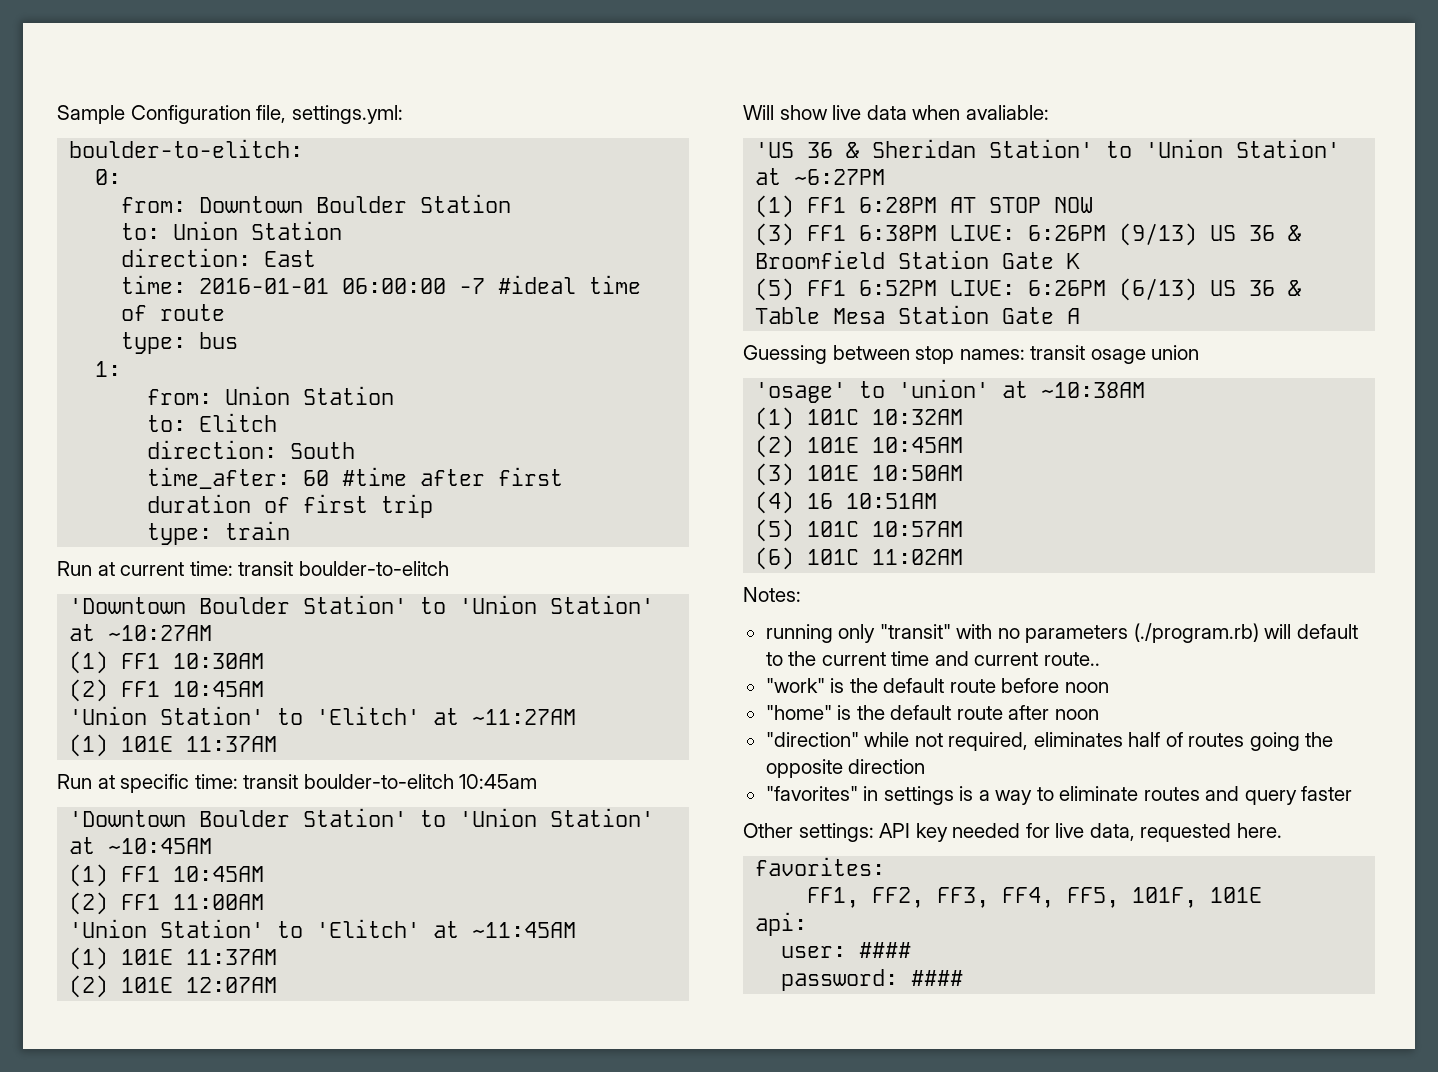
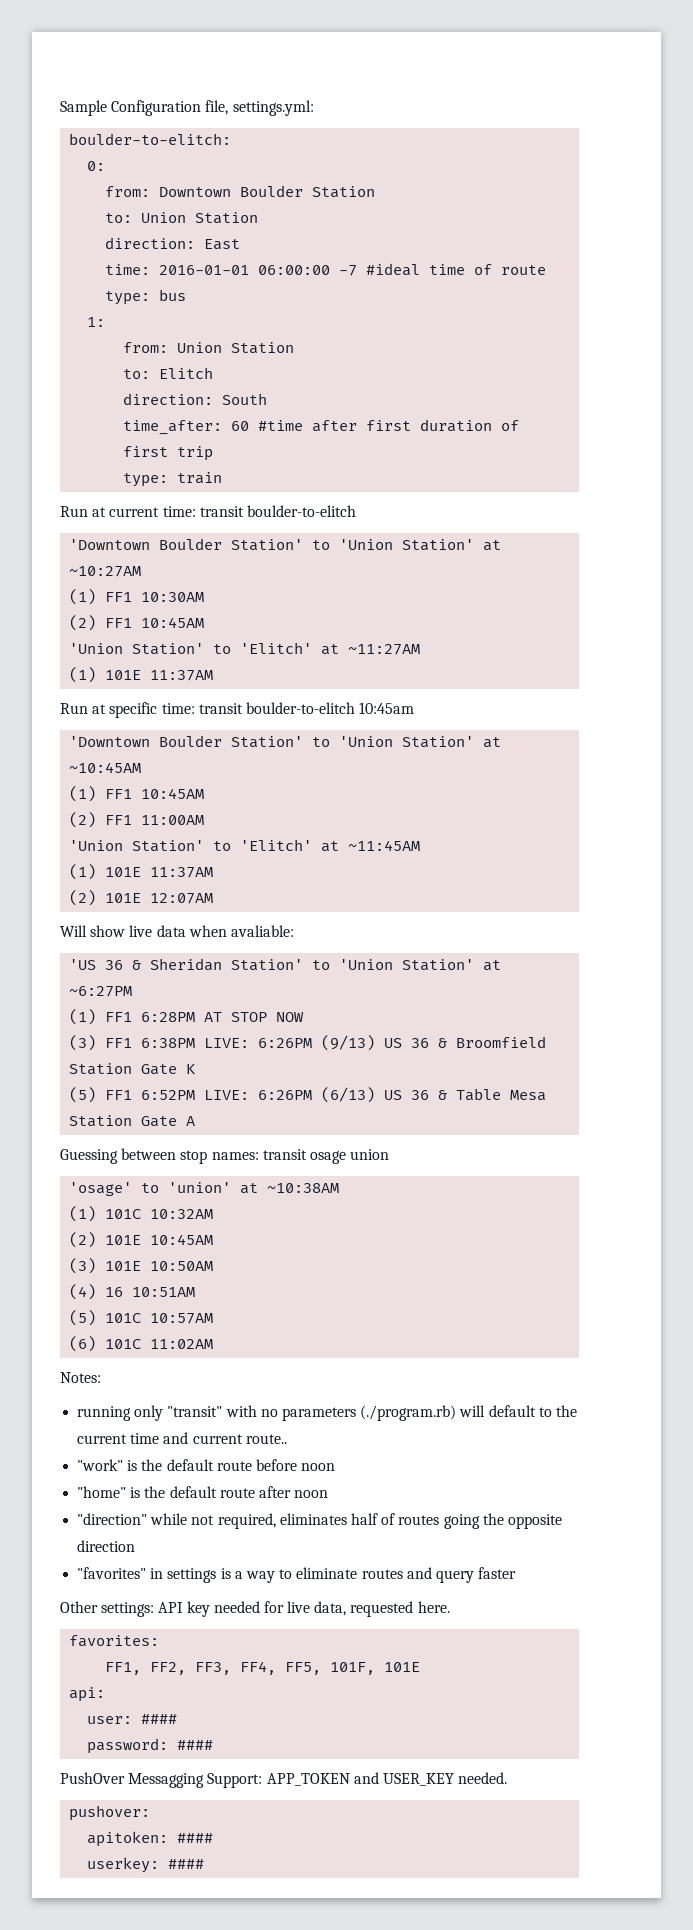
+ PushOver Messagging Support: APP_TOKEN and USER_KEY needed.
+ pushover:
+ apitoken: ####
+ userkey: ####

